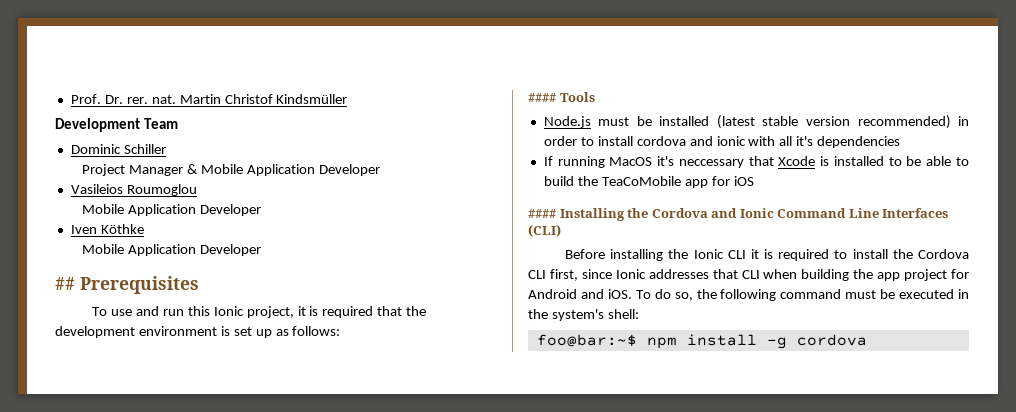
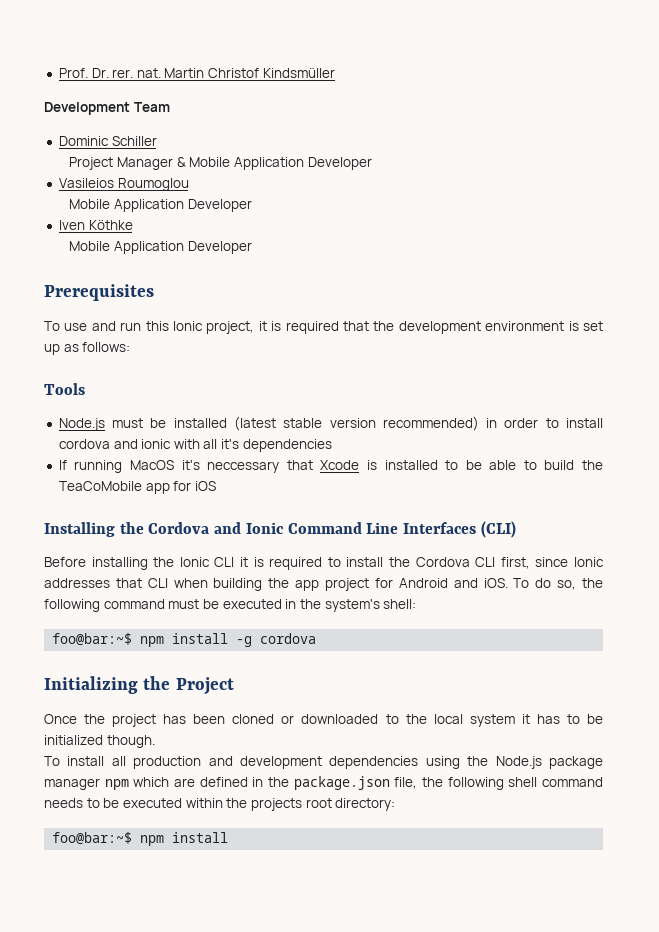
- ## Prerequisites
+ Prerequisites
- #### Tools
+ Tools
- #### Installing the Cordova and Ionic Command Line Interfaces (CLI)
+ Installing the Cordova and Ionic Command Line Interfaces (CLI)
+ Initializing the Project
+ Once the project has been cloned or downloaded to the local system it has to be initialized though.
+ To install all production and development dependencies using the Node.js package manager npm which are defined in the package.json file, the following shell command needs to be executed within the projects root directory:
+ foo@bar:~$ npm install

